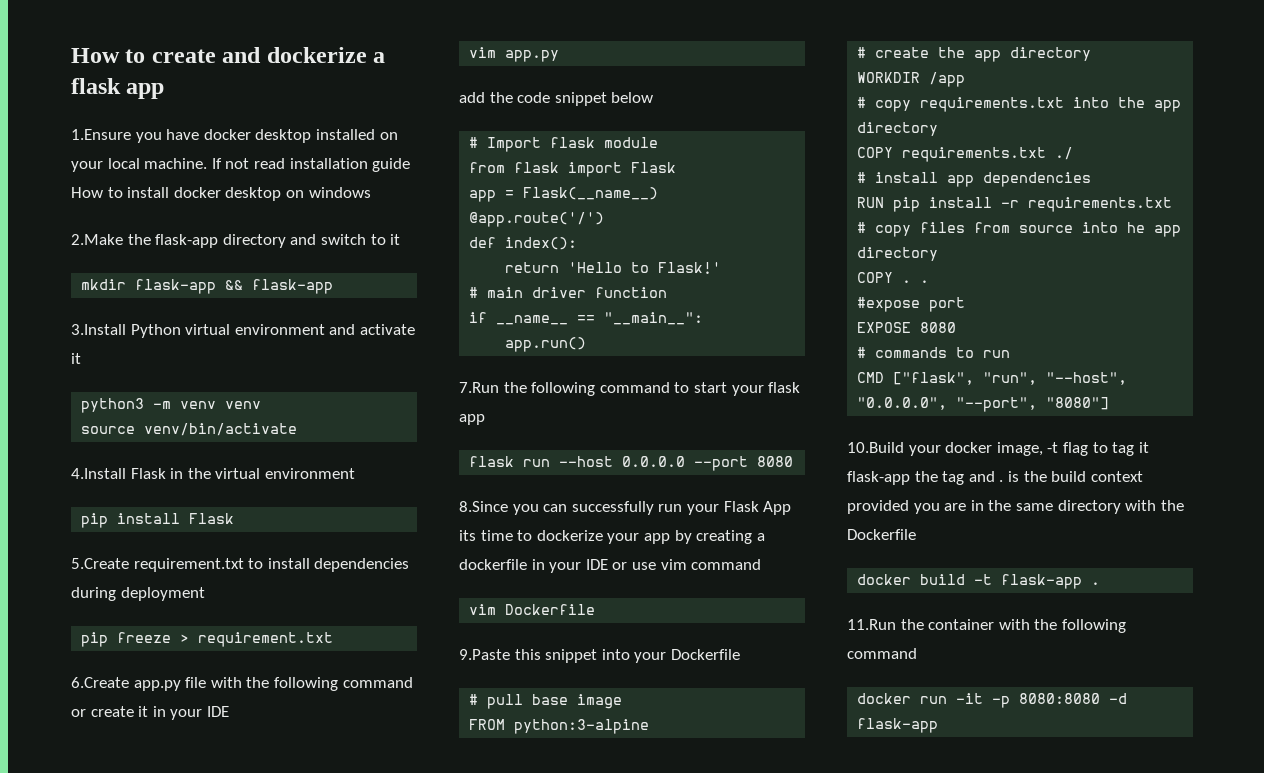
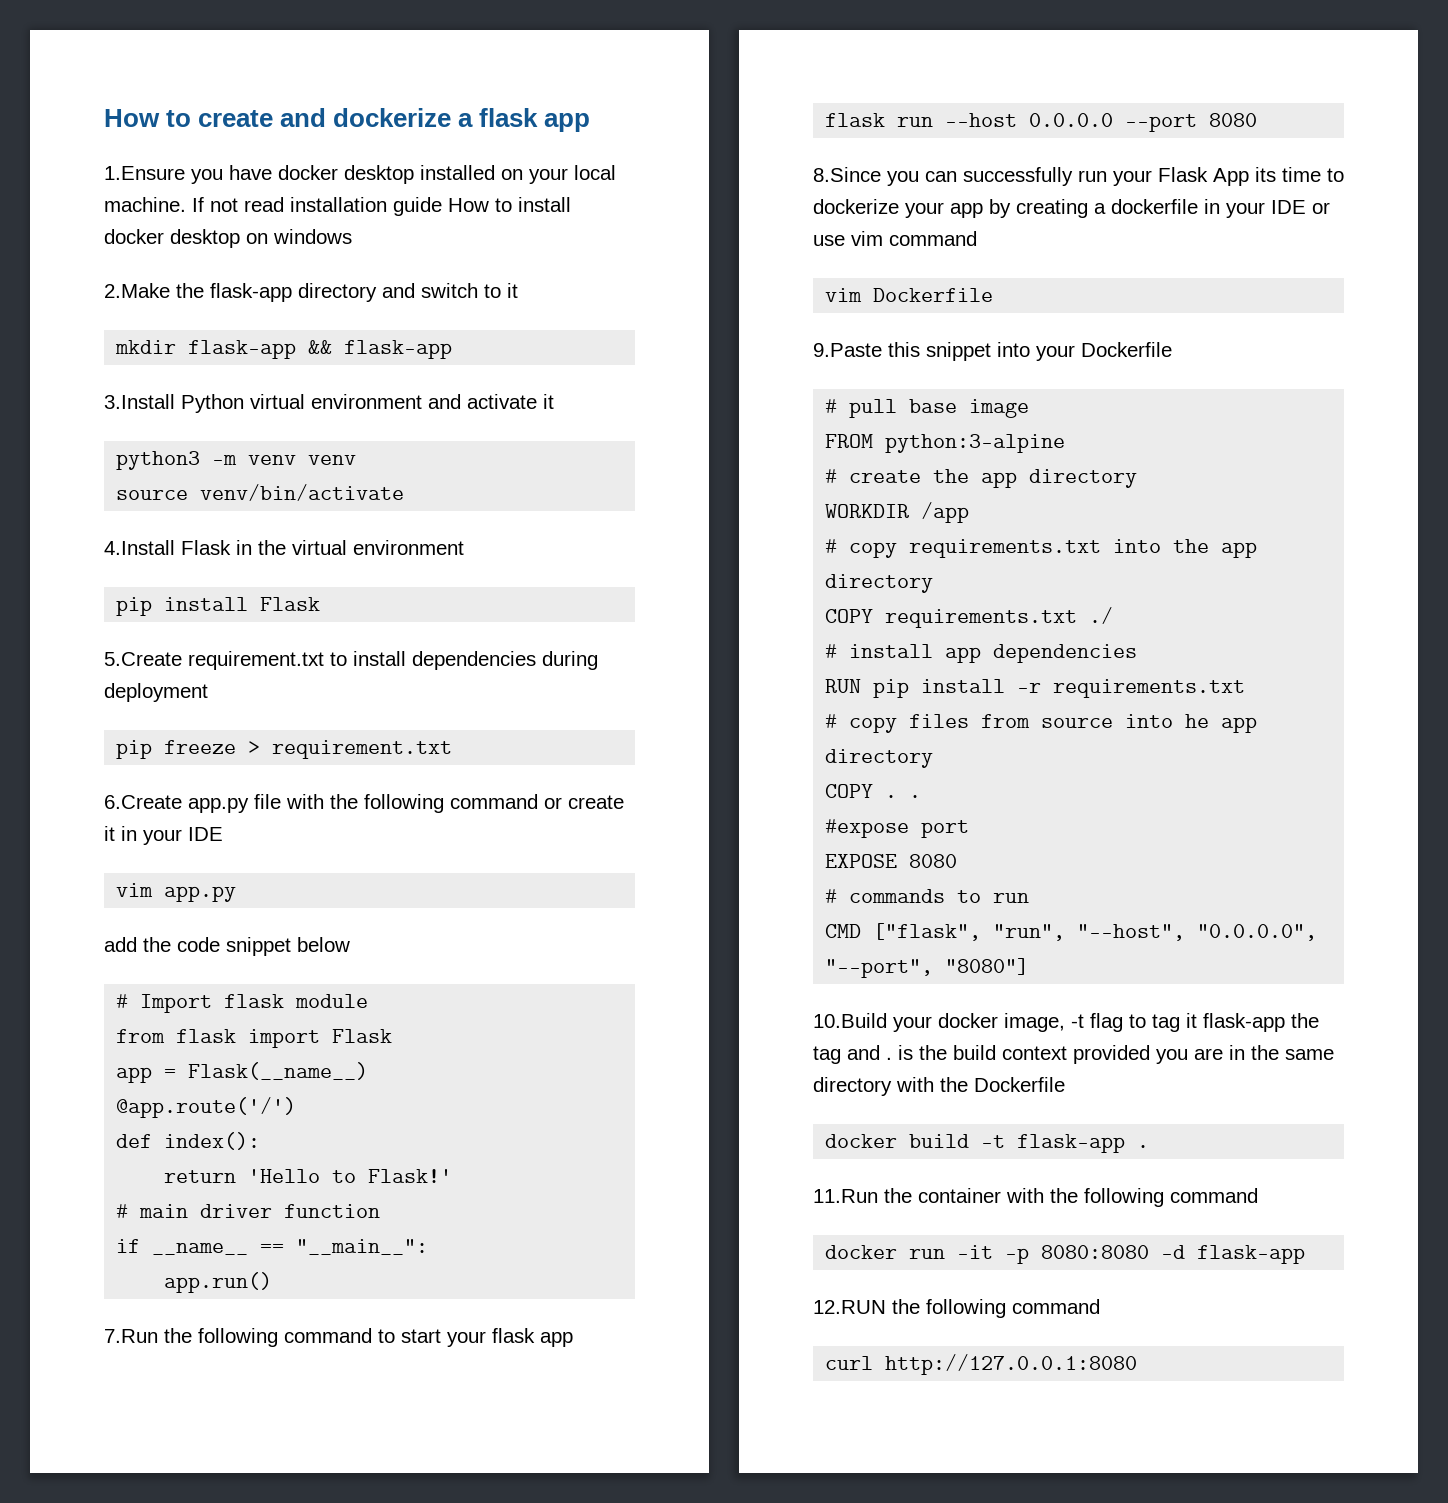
+ 12.RUN the following command
+ curl http://127.0.0.1:8080

